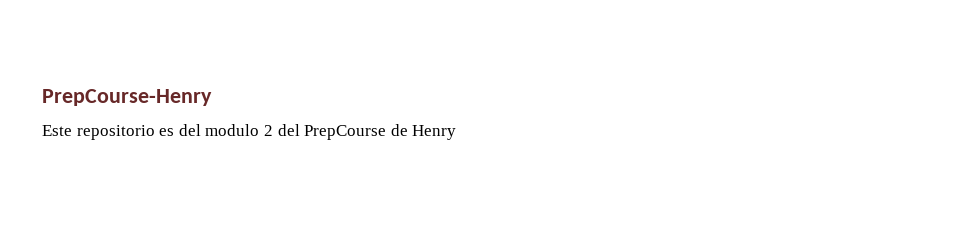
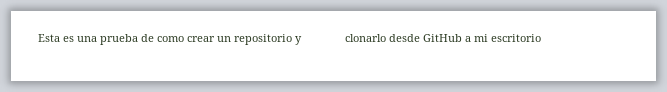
- PrepCourse-Henry
- Este repositorio es del modulo 2 del PrepCourse de Henry
+ Esta es una prueba de como crear un repositorio y clonarlo desde GitHub a mi escritorio

